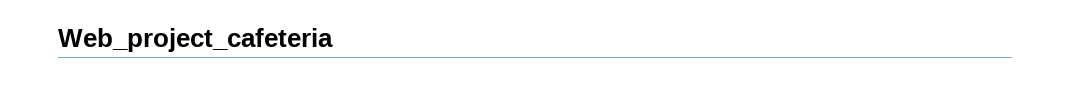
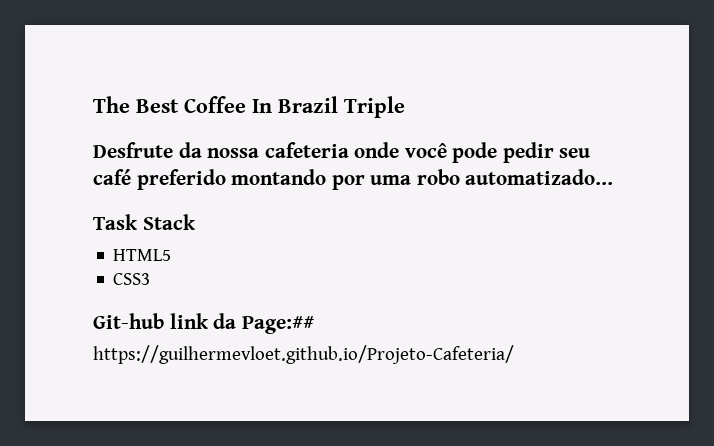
- Web_project_cafeteria
+ The Best Coffee In Brazil Triple
+ Desfrute da nossa cafeteria onde você pode pedir seu café preferido montando por uma robo automatizado...
+ Task Stack
+ HTML5
+ CSS3
+ Git-hub link da Page:##
+ https://guilhermevloet.github.io/Projeto-Cafeteria/

